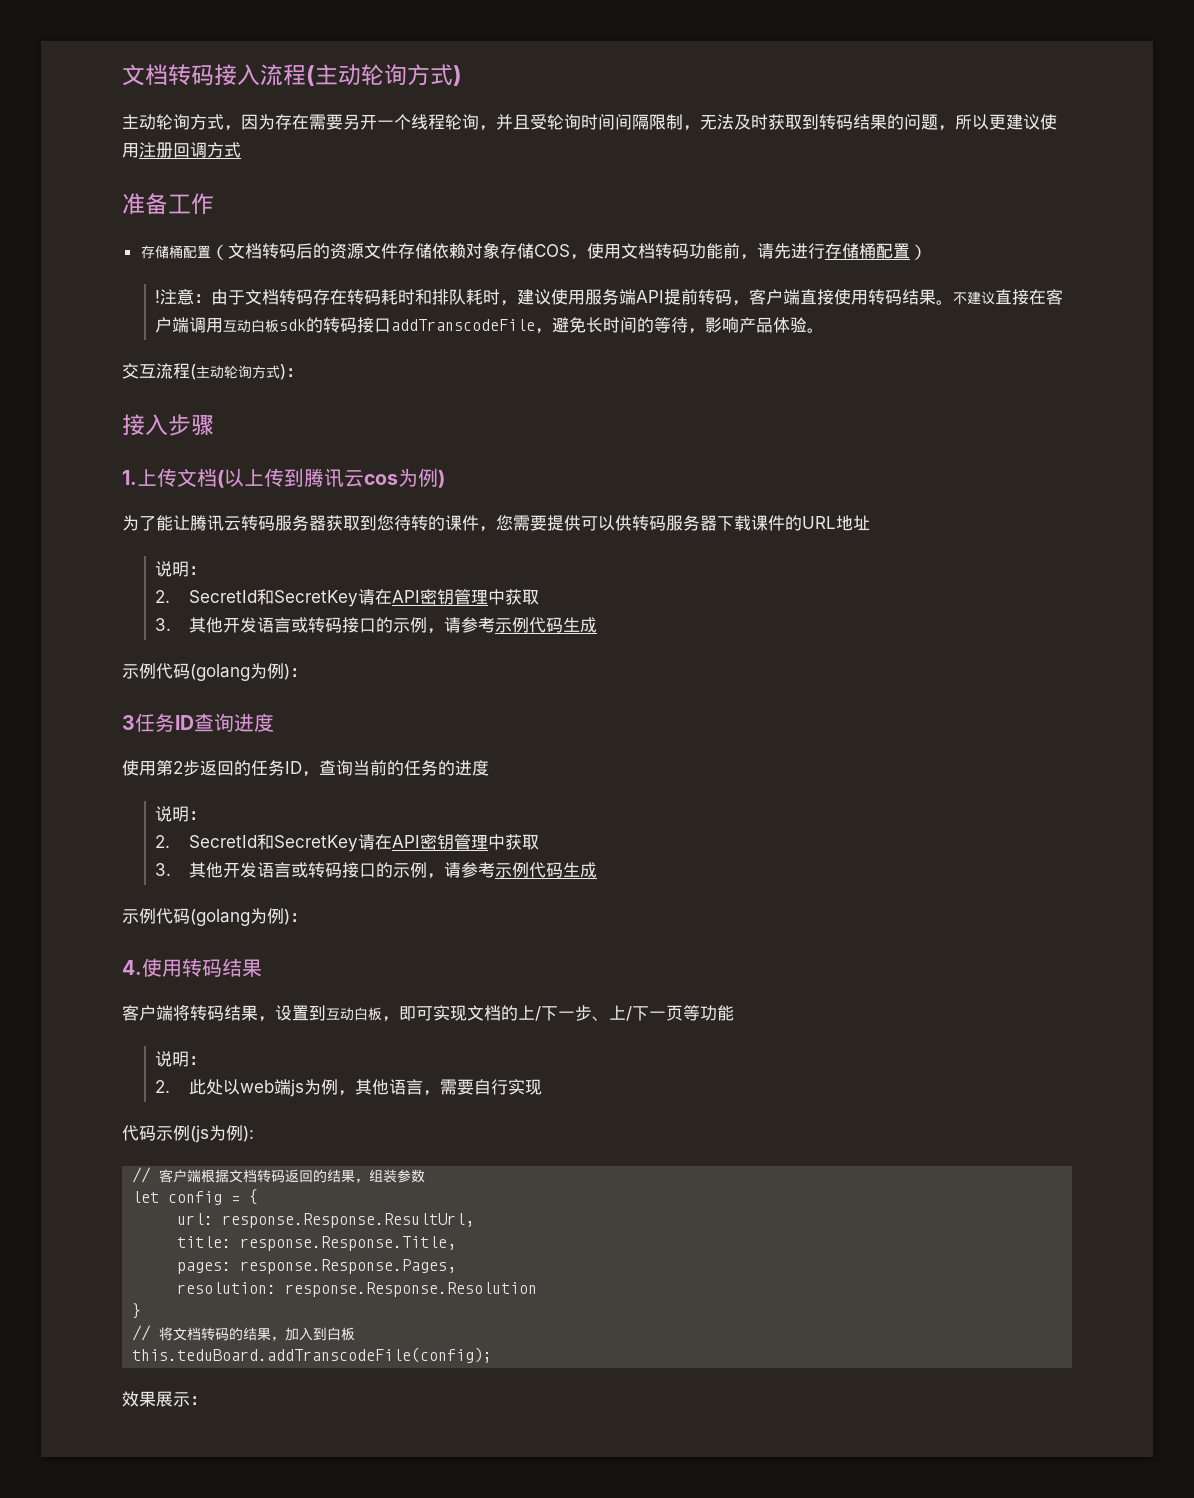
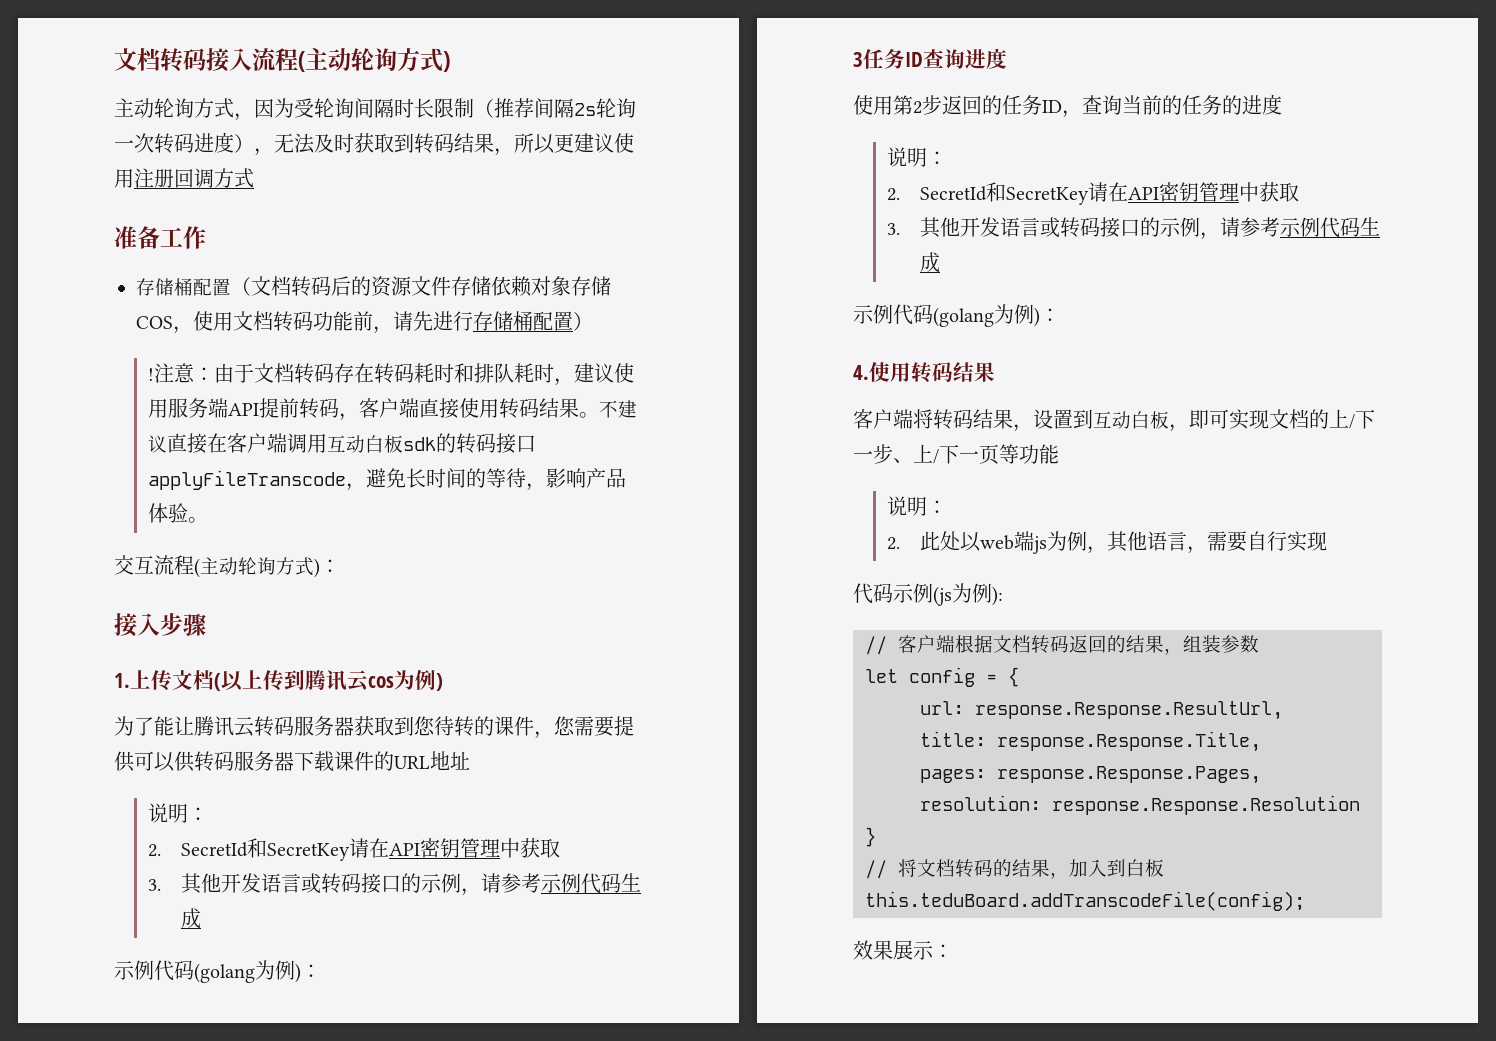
- 主动轮询方式，因为存在需要另开一个线程轮询，并且受轮询时间间隔限制，无法及时获取到转码结果的问题，所以更建议使用注册回调方式
+ 主动轮询方式，因为受轮询间隔时长限制（推荐间隔2s轮询一次转码进度），无法及时获取到转码结果，所以更建议使用注册回调方式
- 不建议直接在客户端调用互动白板sdk的转码接口addTranscodeFile，避免长时间的等待，影响产品体验。
+ 不建议直接在客户端调用互动白板sdk的转码接口applyFileTranscode，避免长时间的等待，影响产品体验。

